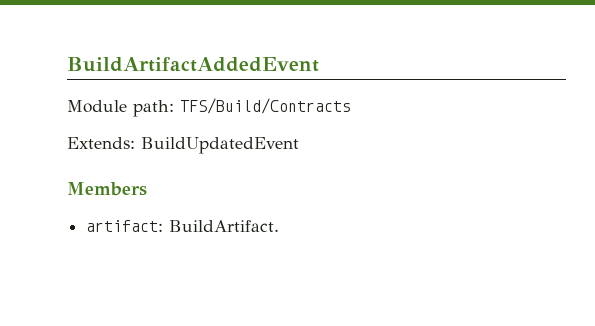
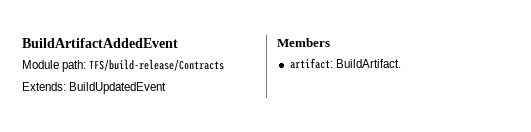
- Module path: TFS/Build/Contracts
+ Module path: TFS/build-release/Contracts

